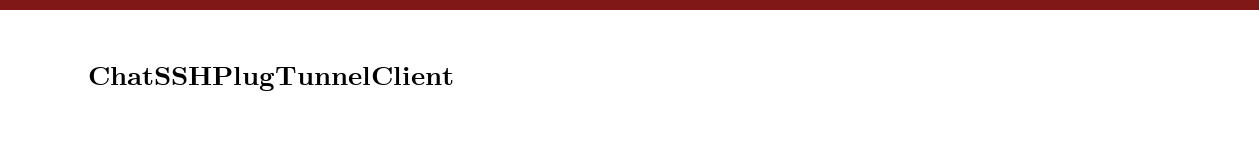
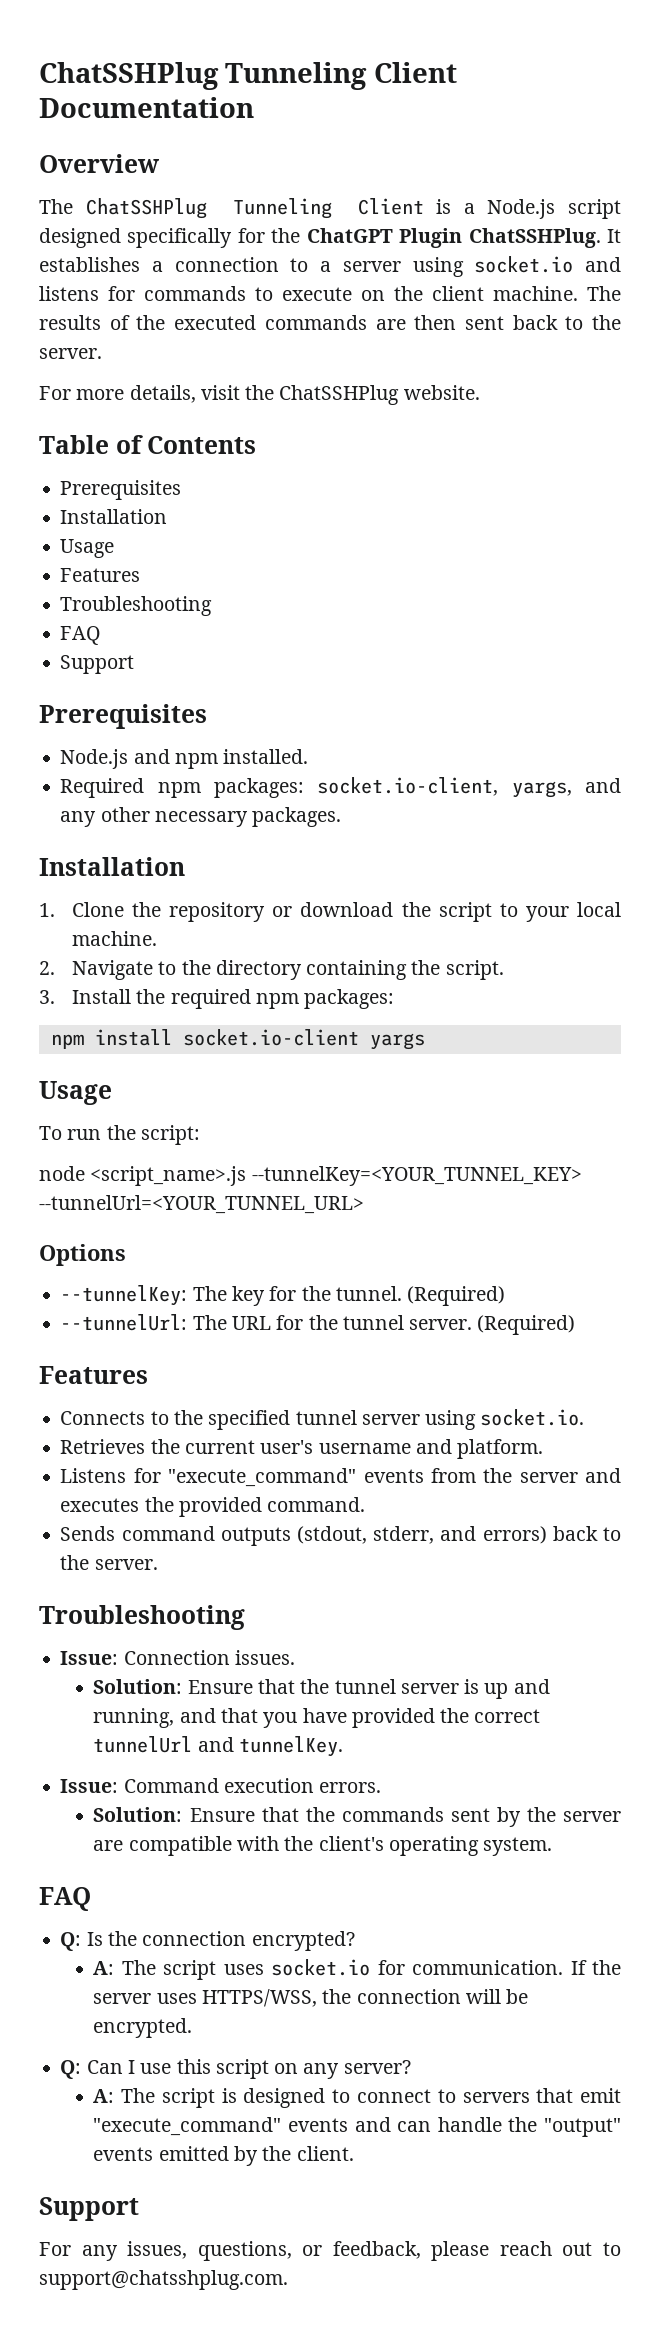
- ChatSSHPlugTunnelClient
+ ChatSSHPlug Tunneling Client Documentation
+ Overview
+ The ChatSSHPlug Tunneling Client is a Node.js script designed specifically for the ChatGPT Plugin ChatSSHPlug. It establishes a connection to a server using socket.io and listens for commands to execute on the client machine. The results of the executed commands are then sent back to the server.
+ For more details, visit the ChatSSHPlug website.
+ Table of Contents
+ Prerequisites
+ Installation
+ Usage
+ Features
+ Troubleshooting
+ FAQ
+ Support
+ Prerequisites
+ Node.js and npm installed.
+ Required npm packages: socket.io-client, yargs, and any other necessary packages.
+ Installation
+ 1. Clone the repository or download the script to your local machine.
+ 2. Navigate to the directory containing the script.
+ 3. Install the required npm packages:
+ npm install socket.io-client yargs
+ Usage
+ To run the script:
+ node <script_name>.js --tunnelKey=<YOUR_TUNNEL_KEY> --tunnelUrl=<YOUR_TUNNEL_URL>
+ Options
+ --tunnelKey: The key for the tunnel. (Required)
+ --tunnelUrl: The URL for the tunnel server. (Required)
+ Features
+ Connects to the specified tunnel server using socket.io.
+ Retrieves the current user's username and platform.
+ Listens for "execute_command" events from the server and executes the provided command.
+ Sends command outputs (stdout, stderr, and errors) back to the server.
+ Troubleshooting
+ Issue: Connection issues.
+ Solution: Ensure that the tunnel server is up and running, and that you have provided the correct tunnelUrl and tunnelKey.
+ Issue: Command execution errors.
+ Solution: Ensure that the commands sent by the server are compatible with the client's operating system.
+ FAQ
+ Q: Is the connection encrypted?
+ A: The script uses socket.io for communication. If the server uses HTTPS/WSS, the connection will be encrypted.
+ Q: Can I use this script on any server?
+ A: The script is designed to connect to servers that emit "execute_command" events and can handle the "output" events emitted by the client.
+ Support
+ For any issues, questions, or feedback, please reach out to support@chatsshplug.com.

